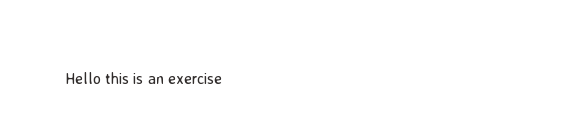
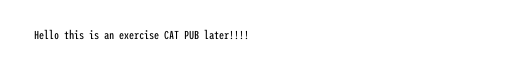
- Hello this is an exercise
+ Hello this is an exercise CAT PUB later!!!!

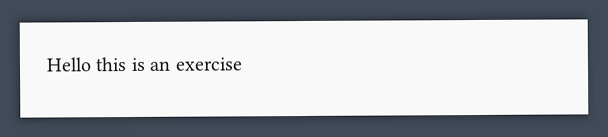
- Hello this is an exercise CAT PUB later!!!!
+ Hello this is an exercise

